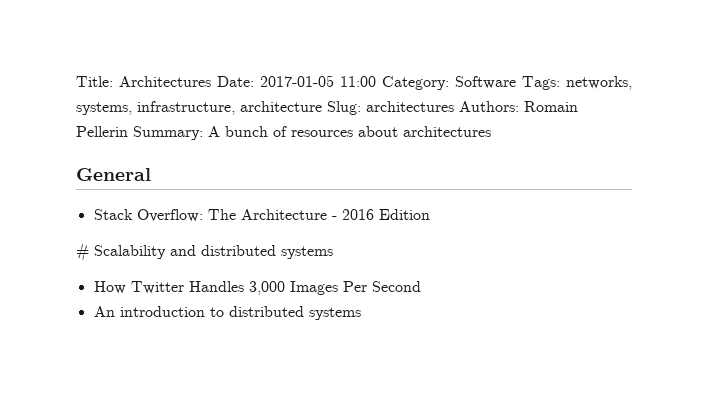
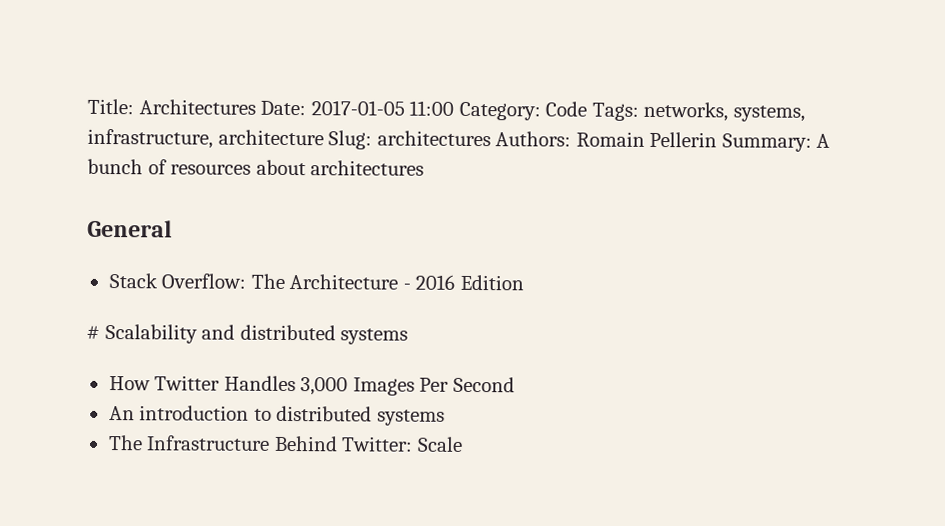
- Title: Architectures Date: 2017-01-05 11:00 Category: Software Tags: networks, systems, infrastructure, architecture Slug: architectures Authors: Romain Pellerin Summary: A bunch of resources about architectures
+ Title: Architectures Date: 2017-01-05 11:00 Category: Code Tags: networks, systems, infrastructure, architecture Slug: architectures Authors: Romain Pellerin Summary: A bunch of resources about architectures
+ The Infrastructure Behind Twitter: Scale

